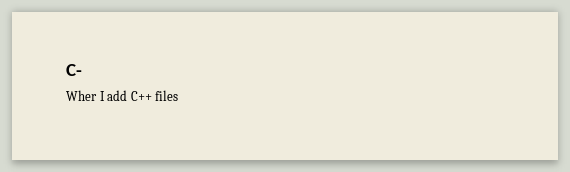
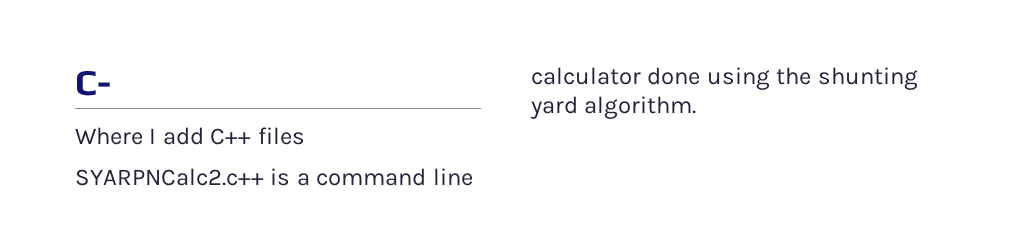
- Wher I add C++ files
+ Where I add C++ files
+ SYARPNCalc2.c++ is a command line calculator done using the shunting yard algorithm.

